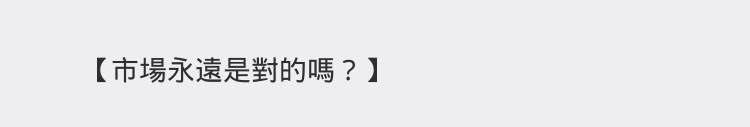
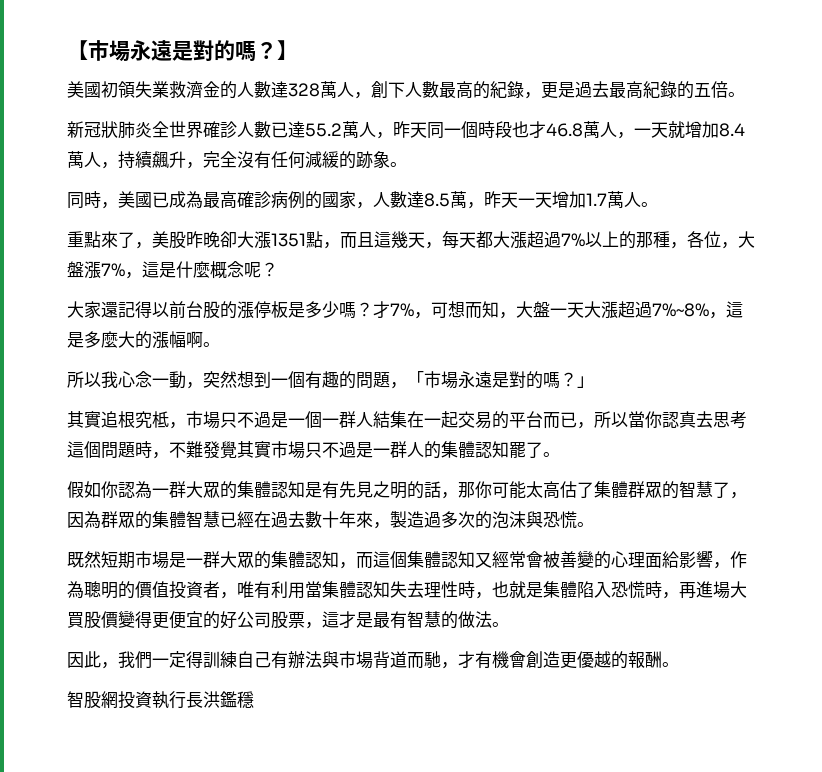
+ 美國初領失業救濟金的人數達328萬人，創下人數最高的紀錄，更是過去最高紀錄的五倍。
+ 新冠狀肺炎全世界確診人數已達55.2萬人，昨天同一個時段也才46.8萬人，一天就增加8.4萬人，持續飆升，完全沒有任何減緩的跡象。
+ 同時，美國已成為最高確診病例的國家，人數達8.5萬，昨天一天增加1.7萬人。
+ 重點來了，美股昨晚卻大漲1351點，而且這幾天，每天都大漲超過7%以上的那種，各位，大盤漲7%，這是什麼概念呢？
+ 大家還記得以前台股的漲停板是多少嗎？才7%，可想而知，大盤一天大漲超過7%~8%，這是多麼大的漲幅啊。
+ 所以我心念一動，突然想到一個有趣的問題，「市場永遠是對的嗎？」
+ 其實追根究柢，市場只不過是一個一群人結集在一起交易的平台而已，所以當你認真去思考這個問題時，不難發覺其實市場只不過是一群人的集體認知罷了。
+ 假如你認為一群大眾的集體認知是有先見之明的話，那你可能太高估了集體群眾的智慧了，因為群眾的集體智慧已經在過去數十年來，製造過多次的泡沫與恐慌。
+ 既然短期市場是一群大眾的集體認知，而這個集體認知又經常會被善變的心理面給影響，作為聰明的價值投資者，唯有利用當集體認知失去理性時，也就是集體陷入恐慌時，再進場大買股價變得更便宜的好公司股票，這才是最有智慧的做法。
+ 因此，我們一定得訓練自己有辦法與市場背道而馳，才有機會創造更優越的報酬。
+ 智股網投資執行長洪鑑穩

